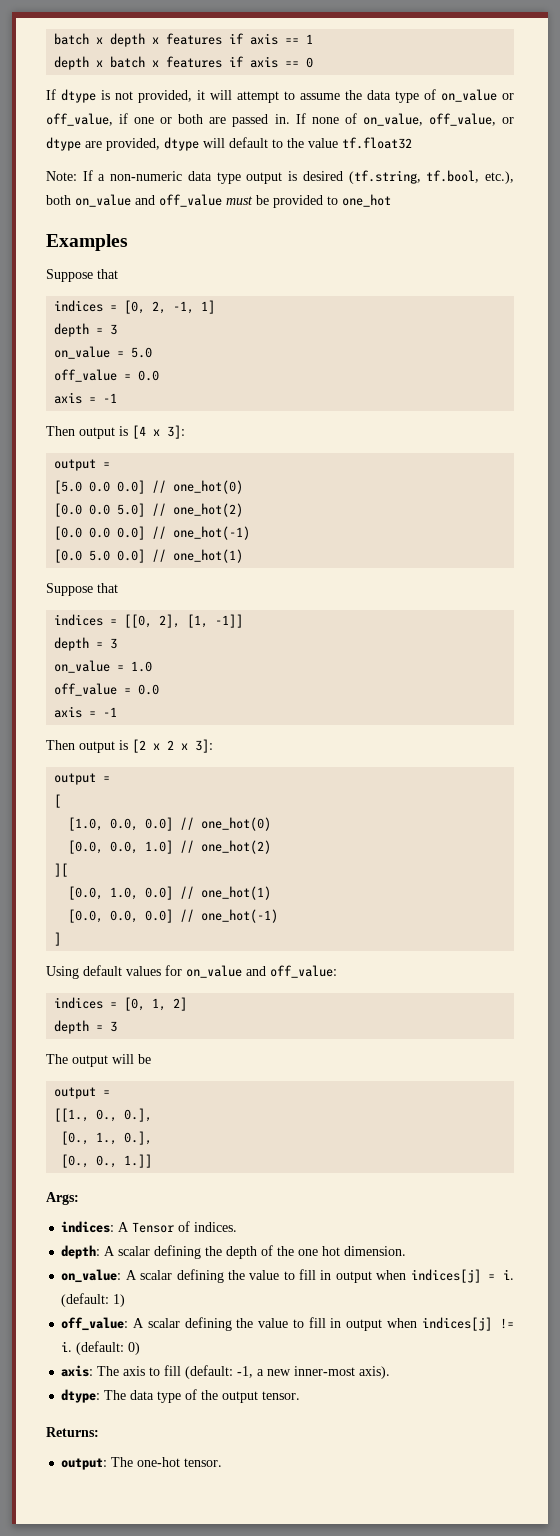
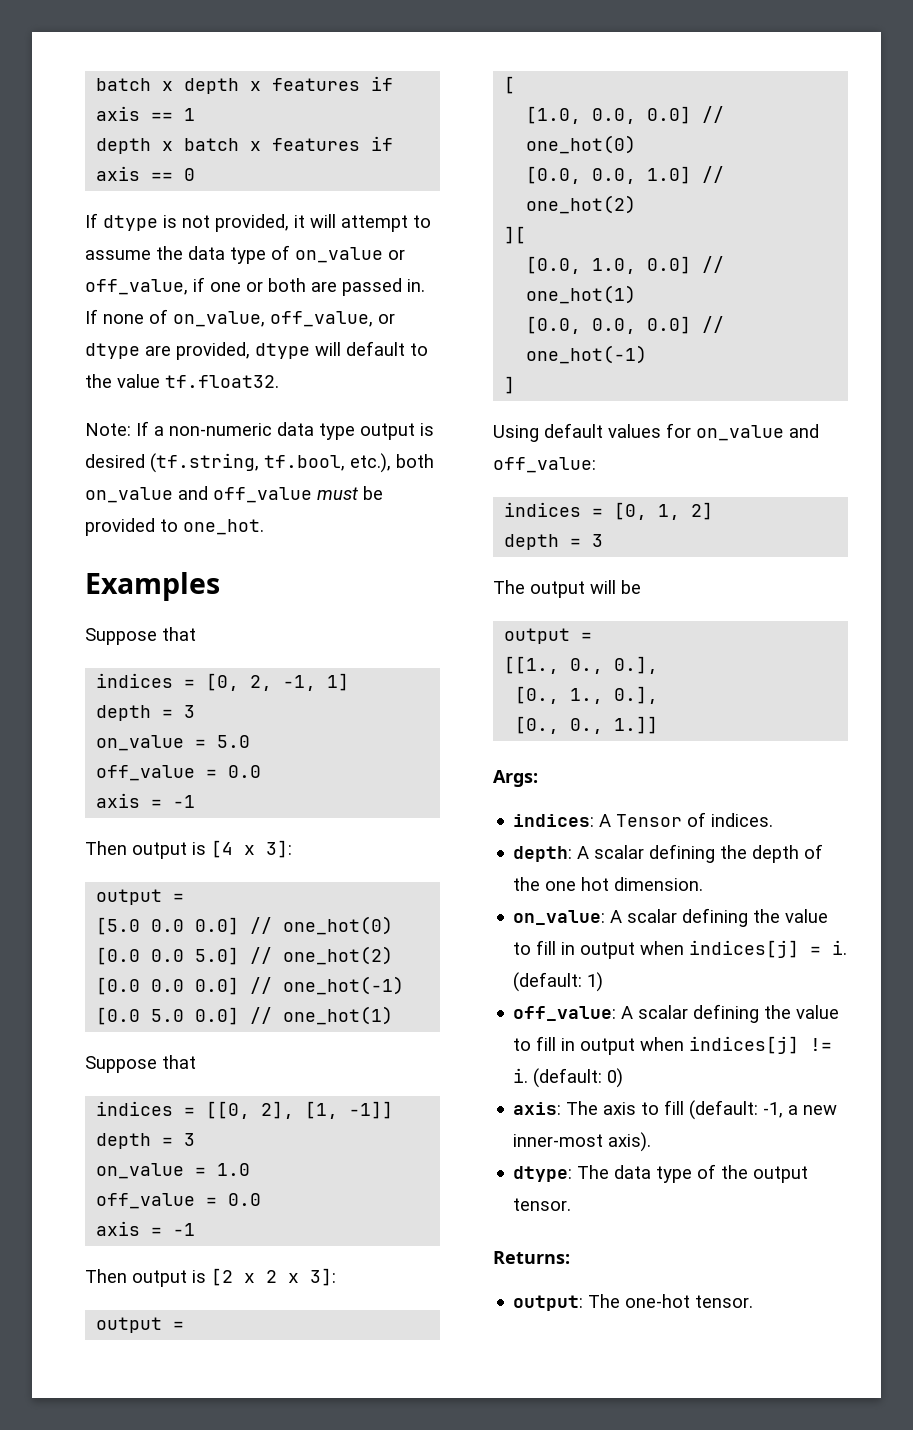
- If none of on_value, off_value, or dtype are provided, dtype will default to the value tf.float32
+ If none of on_value, off_value, or dtype are provided, dtype will default to the value tf.float32.
- Note: If a non-numeric data type output is desired (tf.string, tf.bool, etc.), both on_value and off_value must be provided to one_hot
+ Note: If a non-numeric data type output is desired (tf.string, tf.bool, etc.), both on_value and off_value must be provided to one_hot.

